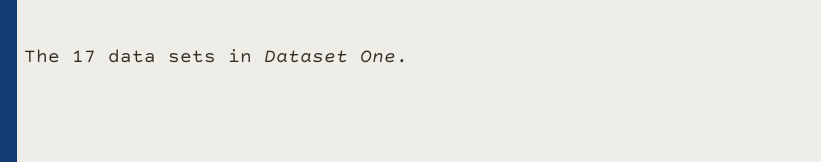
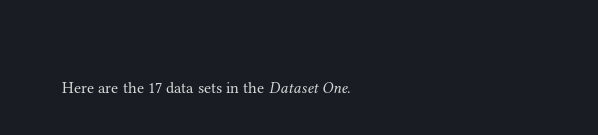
- The 17 data sets in Dataset One.
+ Here are the 17 data sets in the Dataset One.

